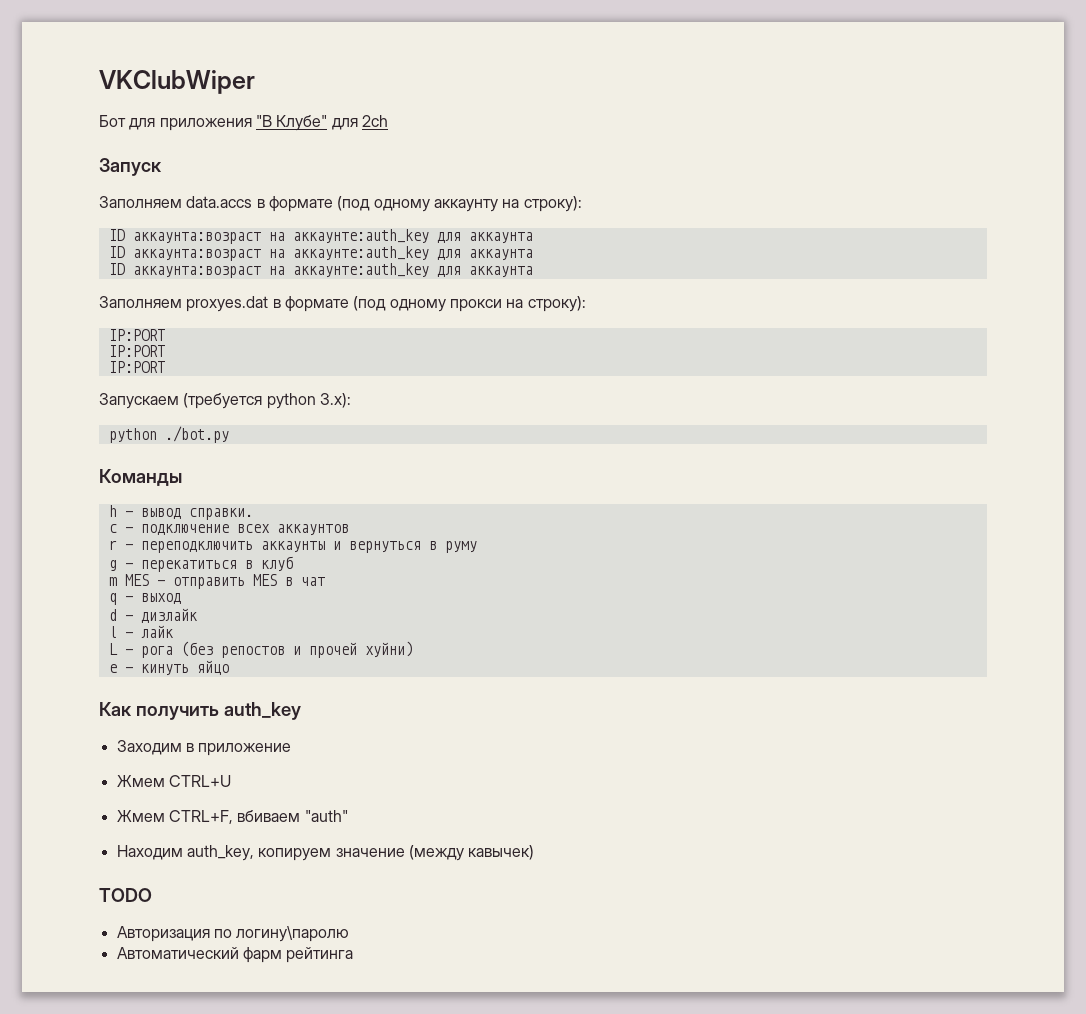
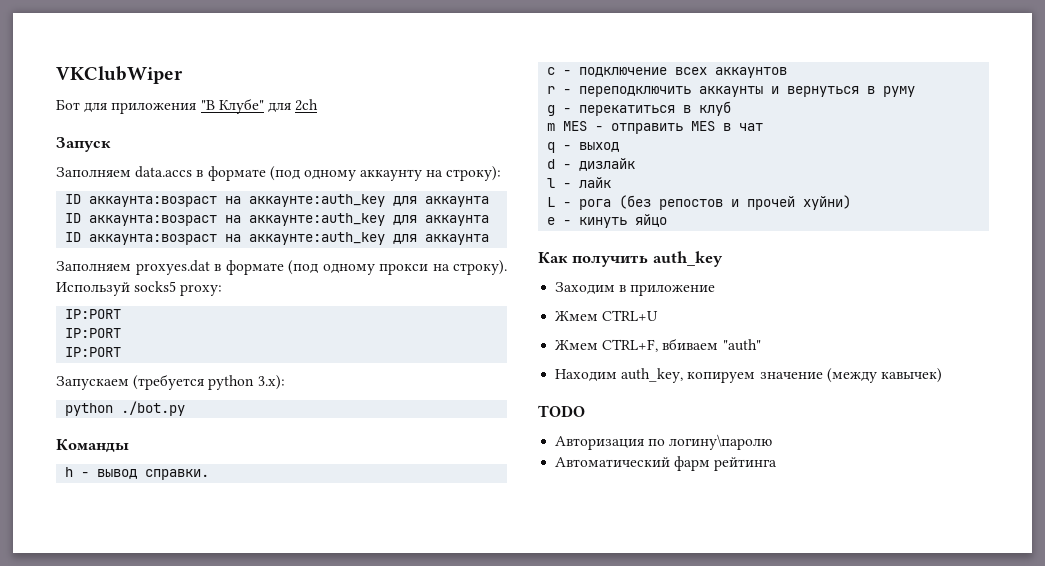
- Заполняем proxyes.dat в формате (под одному прокси на строку):
+ Заполняем proxyes.dat в формате (под одному прокси на строку). Используй socks5 proxy:

